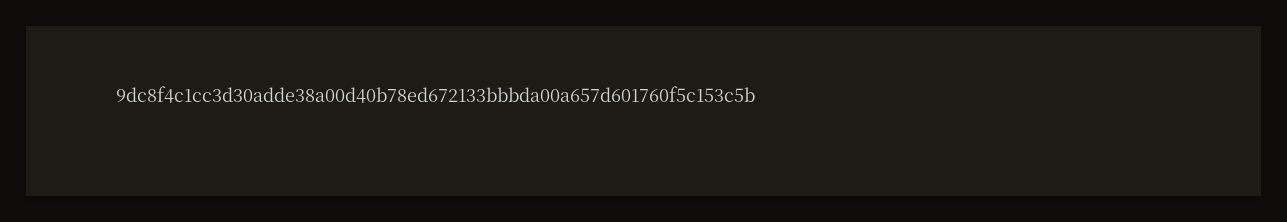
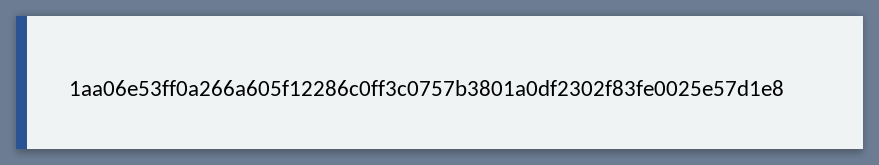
- 9dc8f4c1cc3d30adde38a00d40b78ed672133bbbda00a657d601760f5c153c5b
+ 1aa06e53ff0a266a605f12286c0ff3c0757b3801a0df2302f83fe0025e57d1e8

